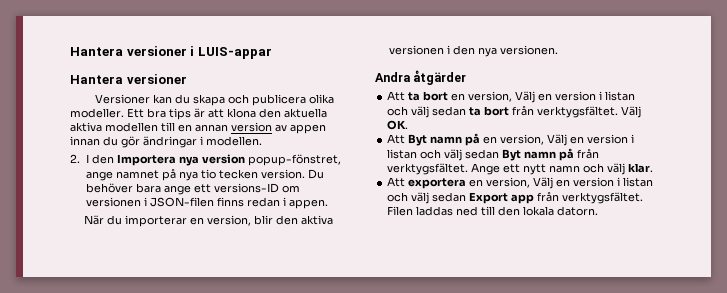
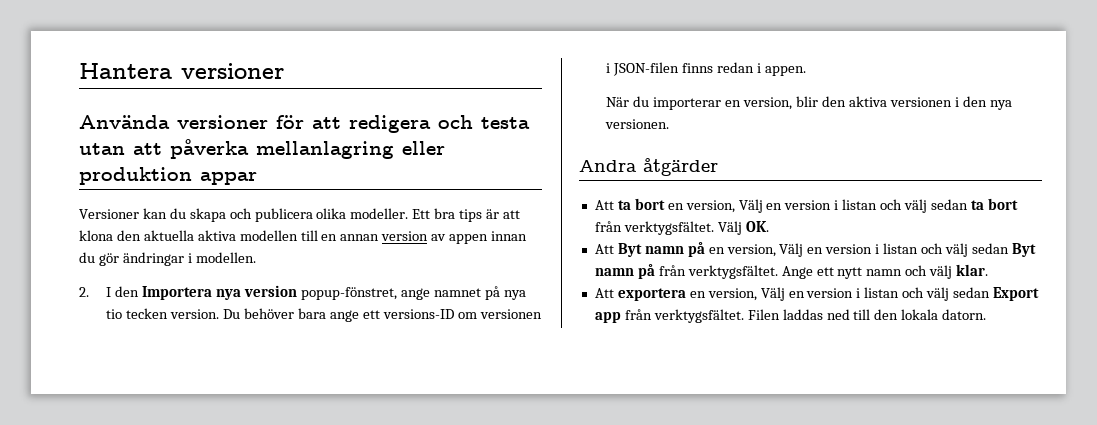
- Hantera versioner i LUIS-appar
  Hantera versioner
+ Använda versioner för att redigera och testa utan att påverka mellanlagring eller produktion appar

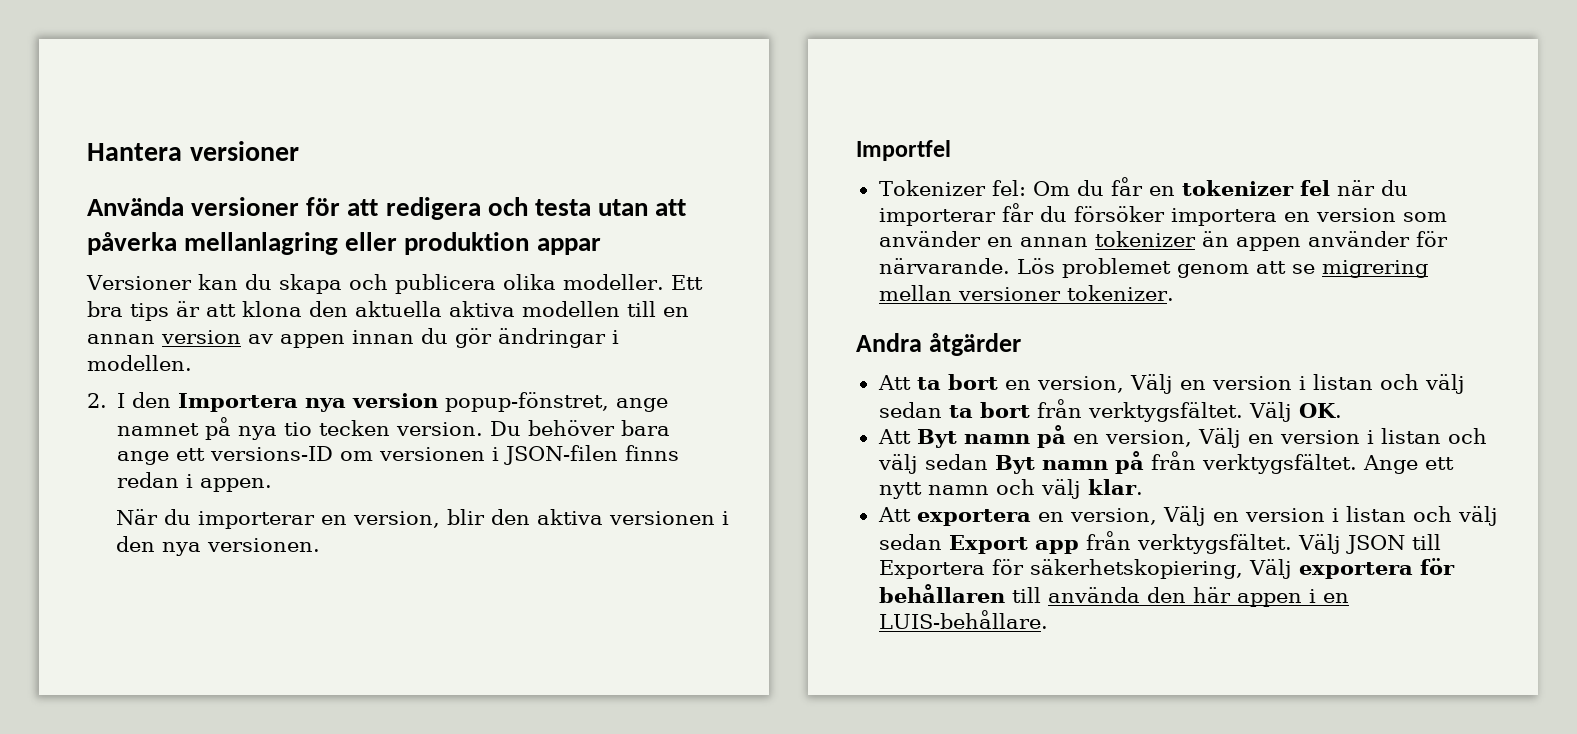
+ Importfel
+ Tokenizer fel: Om du får en tokenizer fel när du importerar får du försöker importera en version som använder en annan tokenizer än appen använder för närvarande. Lös problemet genom att se migrering mellan versioner tokenizer.
- Filen laddas ned till den lokala datorn.
+ Välj JSON till Exportera för säkerhetskopiering, Välj exportera för behållaren till använda den här appen i en LUIS-behållare.

